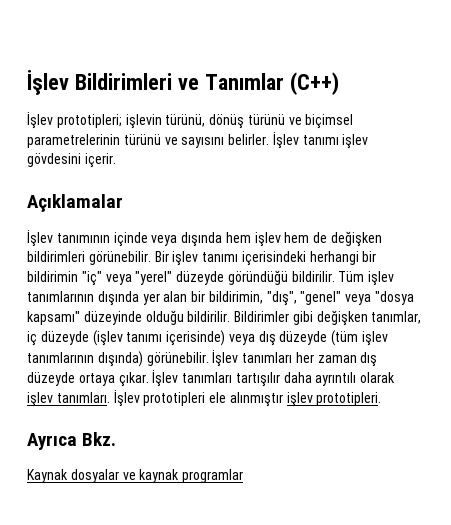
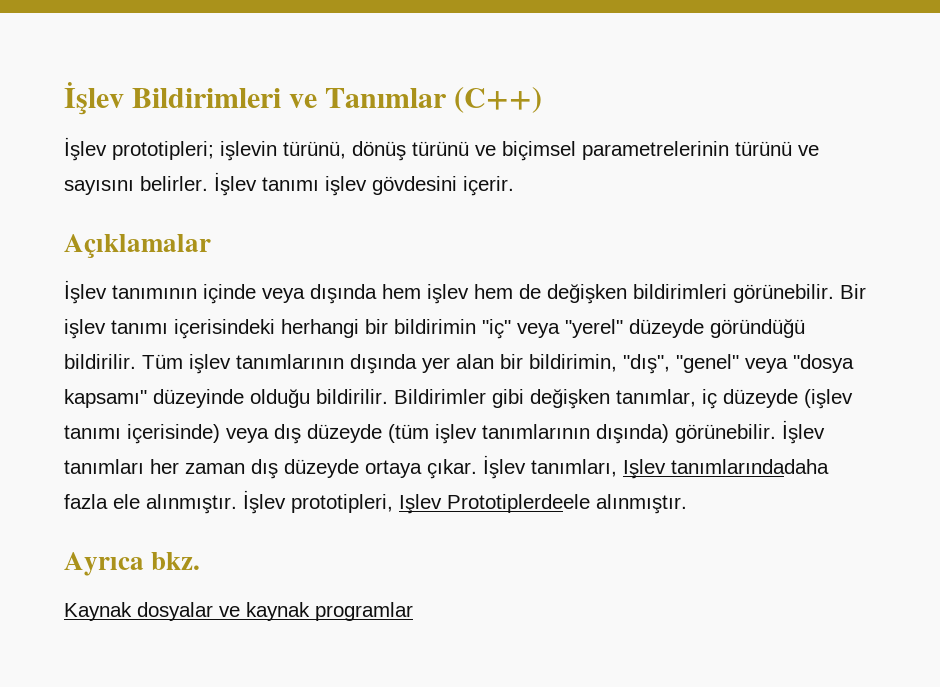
- İşlev tanımları tartışılır daha ayrıntılı olarak işlev tanımları. İşlev prototipleri ele alınmıştır işlev prototipleri.
+ İşlev tanımları, Işlev tanımlarındadaha fazla ele alınmıştır. İşlev prototipleri, Işlev Prototiplerdeele alınmıştır.
- Ayrıca Bkz.
+ Ayrıca bkz.

